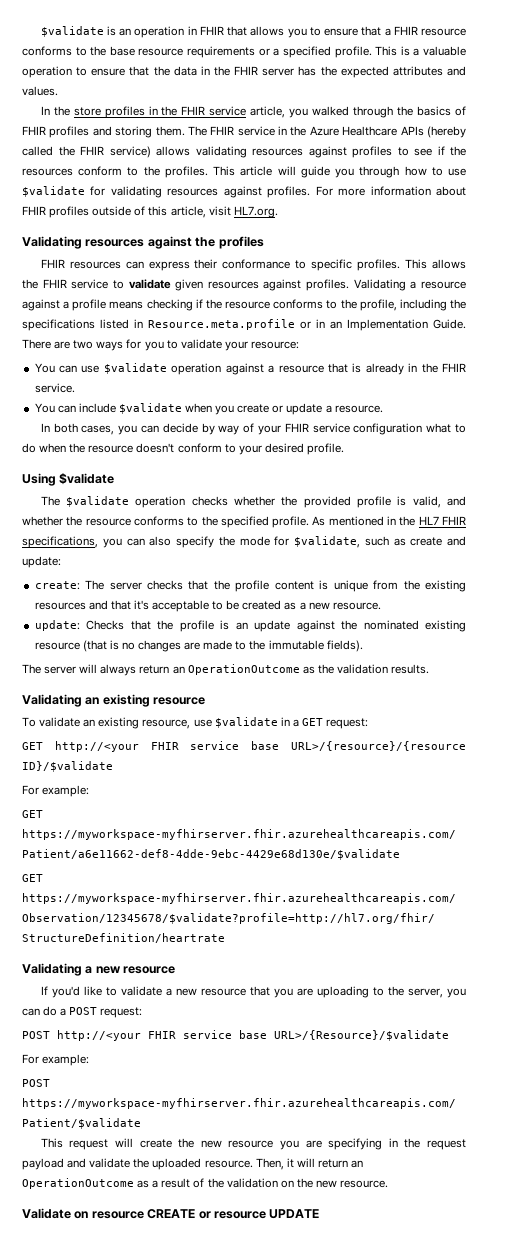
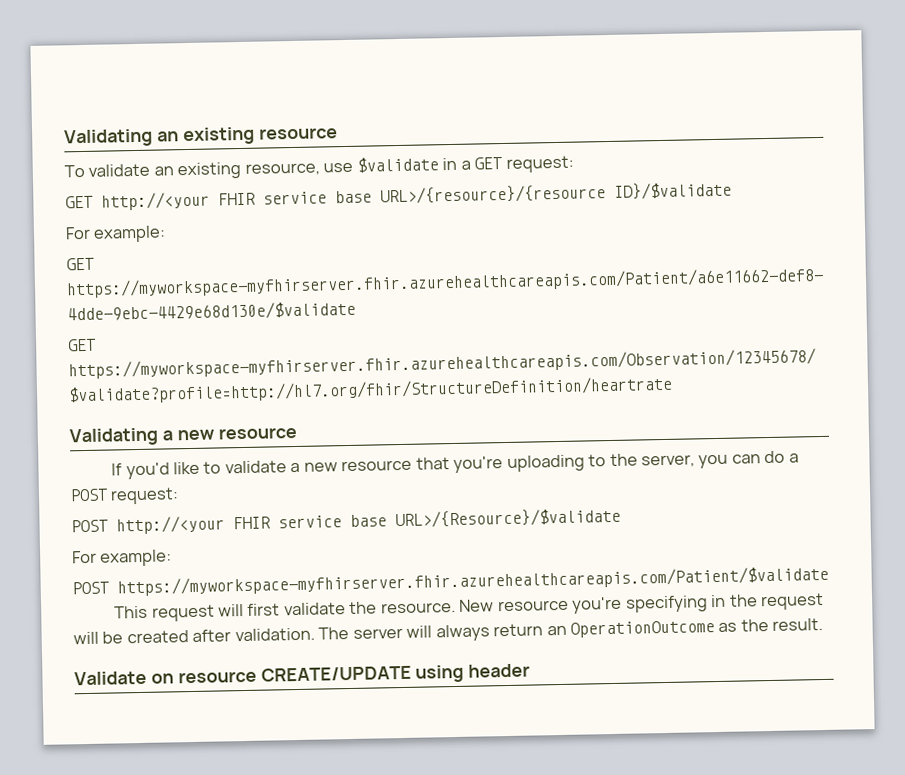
- $validate is an operation in FHIR that allows you to ensure that a FHIR resource conforms to the base resource requirements or a specified profile. This is a valuable operation to ensure that the data in the FHIR server has the expected attributes and values.
- In the store profiles in the FHIR service article, you walked through the basics of FHIR profiles and storing them. The FHIR service in the Azure Healthcare APIs (hereby called the FHIR service) allows validating resources against profiles to see if the resources conform to the profiles. This article will guide you through how to use $validate for validating resources against profiles. For more information about FHIR profiles outside of this article, visit HL7.org.
- Validating resources against the profiles
- FHIR resources can express their conformance to specific profiles. This allows the FHIR service to validate given resources against profiles. Validating a resource against a profile means checking if the resource conforms to the profile, including the specifications listed in Resource.meta.profile or in an Implementation Guide. There are two ways for you to validate your resource:
- You can use $validate operation against a resource that is already in the FHIR service.
- You can include $validate when you create or update a resource.
- In both cases, you can decide by way of your FHIR service configuration what to do when the resource doesn't conform to your desired profile.
- Using $validate
- The $validate operation checks whether the provided profile is valid, and whether the resource conforms to the specified profile. As mentioned in the HL7 FHIR specifications, you can also specify the mode for $validate, such as create and update:
- create: The server checks that the profile content is unique from the existing resources and that it's acceptable to be created as a new resource.
- update: Checks that the profile is an update against the nominated existing resource (that is no changes are made to the immutable fields).
- The server will always return an OperationOutcome as the validation results.
- If you'd like to validate a new resource that you are uploading to the server, you can do a POST request:
+ If you'd like to validate a new resource that you're uploading to the server, you can do a POST request:
- This request will create the new resource you are specifying in the request payload and validate the uploaded resource. Then, it will return an OperationOutcome as a result of the validation on the new resource.
+ This request will first validate the resource. New resource you're specifying in the request will be created after validation. The server will always return an OperationOutcome as the result.
- Validate on resource CREATE or resource UPDATE
+ Validate on resource CREATE/UPDATE using header

